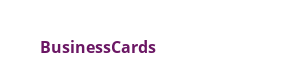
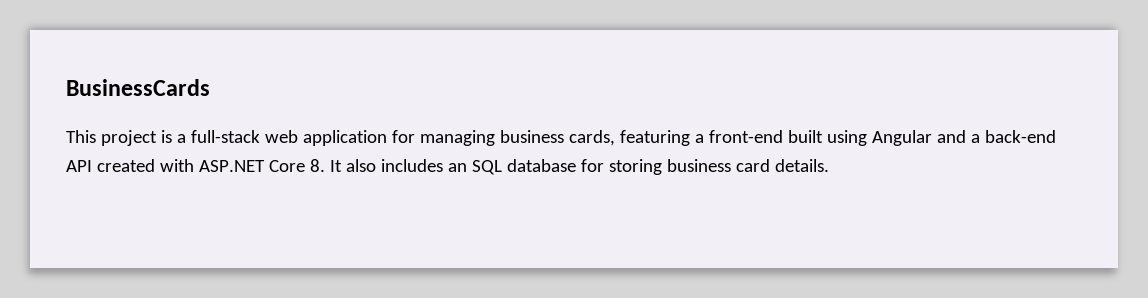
+ This project is a full-stack web application for managing business cards, featuring a front-end built using Angular and a back-end API created with ASP.NET Core 8. It also includes an SQL database for storing business card details.

